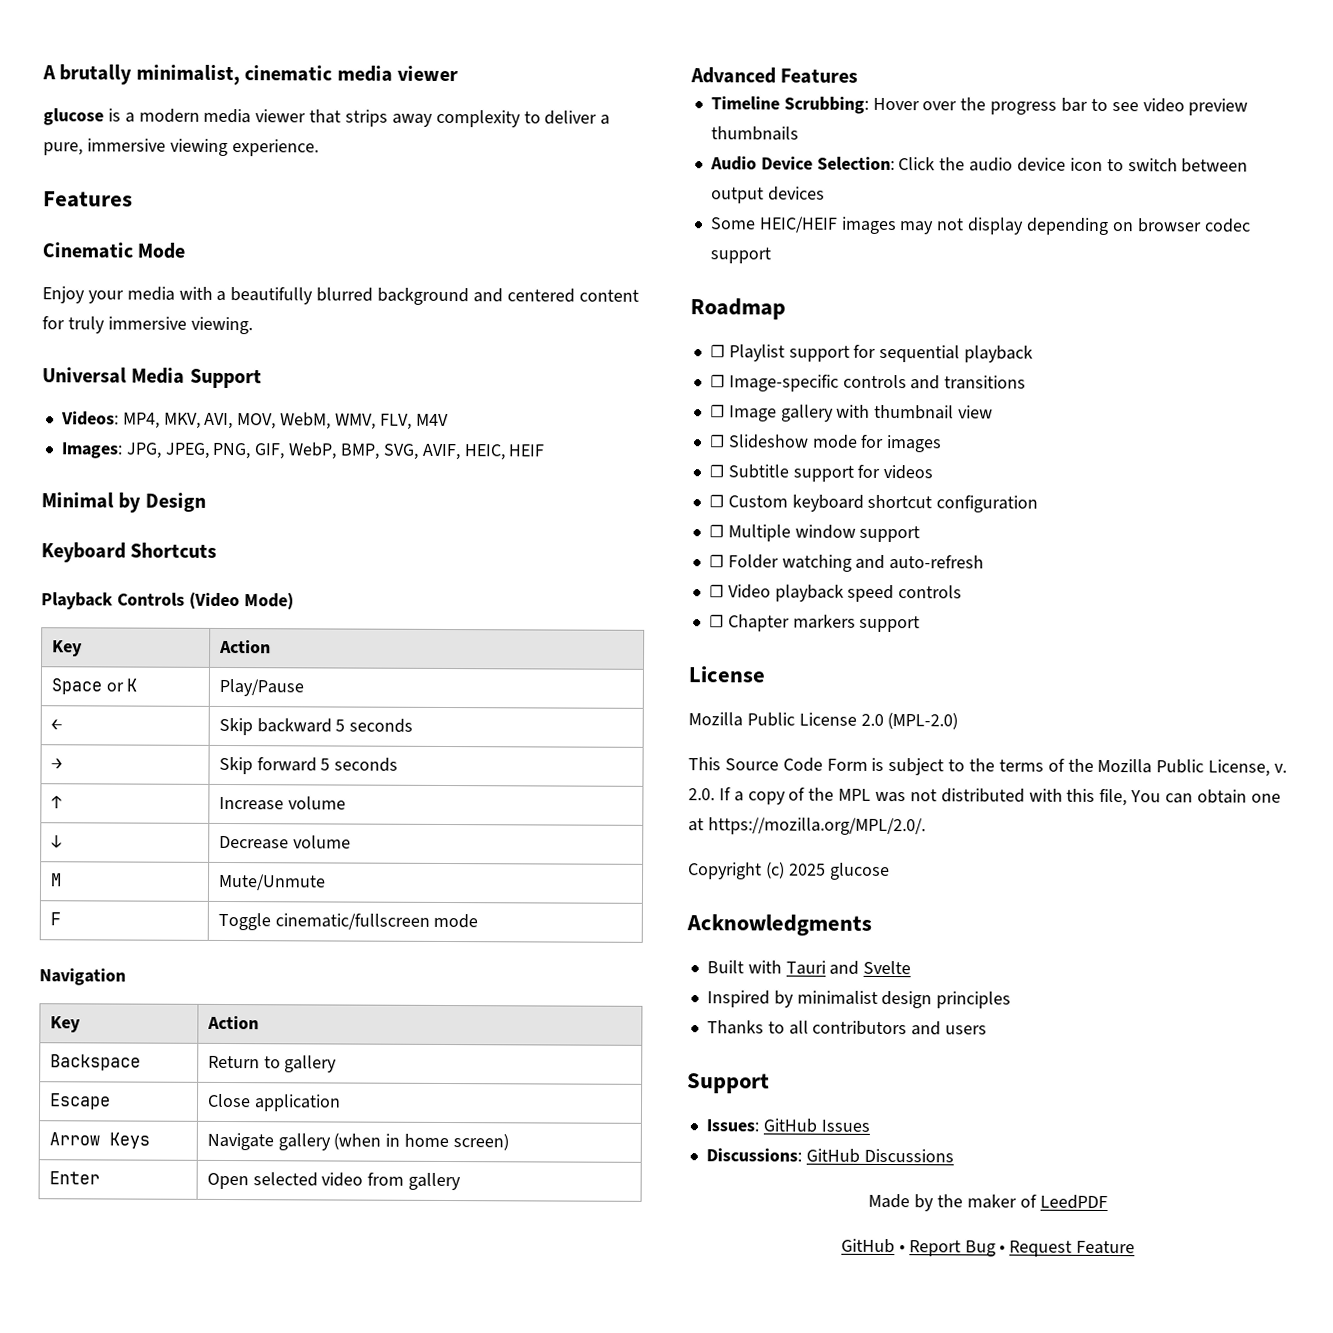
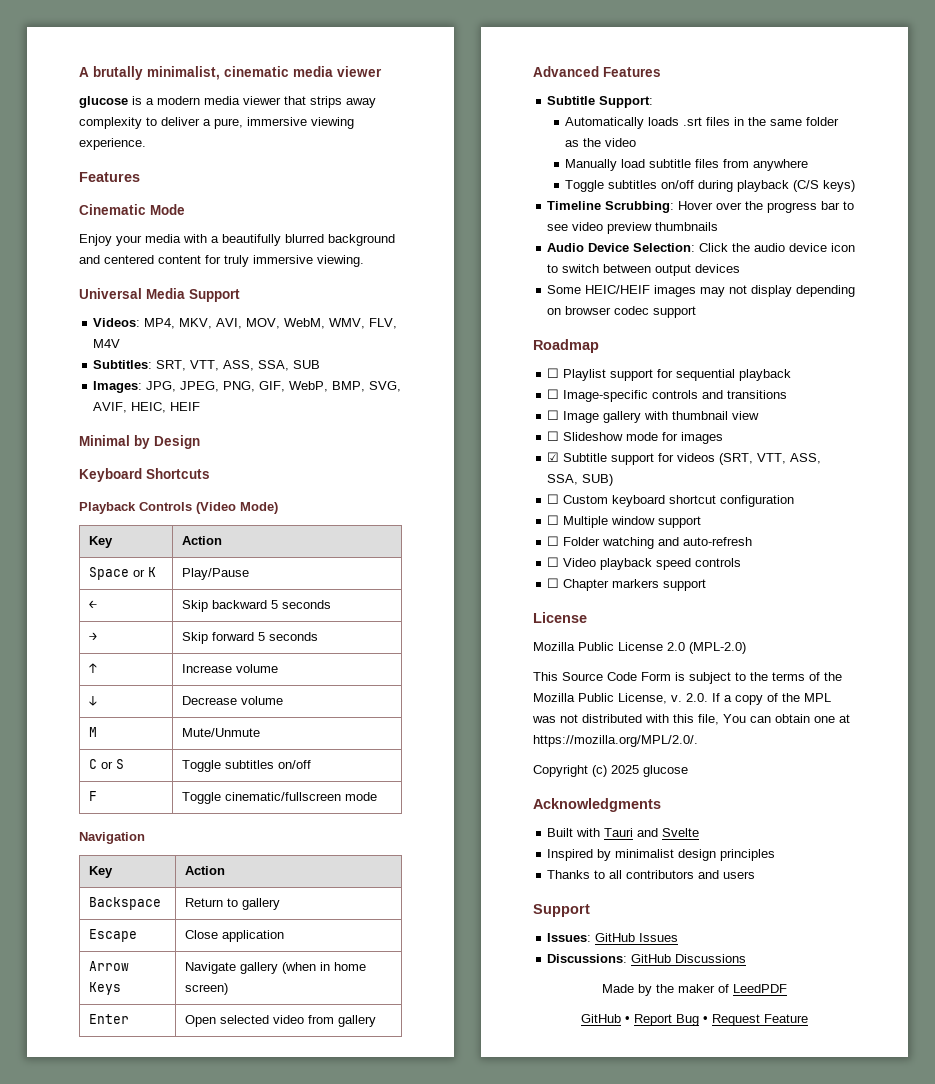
+ Subtitles: SRT, VTT, ASS, SSA, SUB
+ C or S | Toggle subtitles on/off
+ Subtitle Support:
+ Automatically loads .srt files in the same folder as the video
+ Manually load subtitle files from anywhere
+ Toggle subtitles on/off during playback (C/S keys)
- ☐ Subtitle support for videos
+ ☑ Subtitle support for videos (SRT, VTT, ASS, SSA, SUB)

